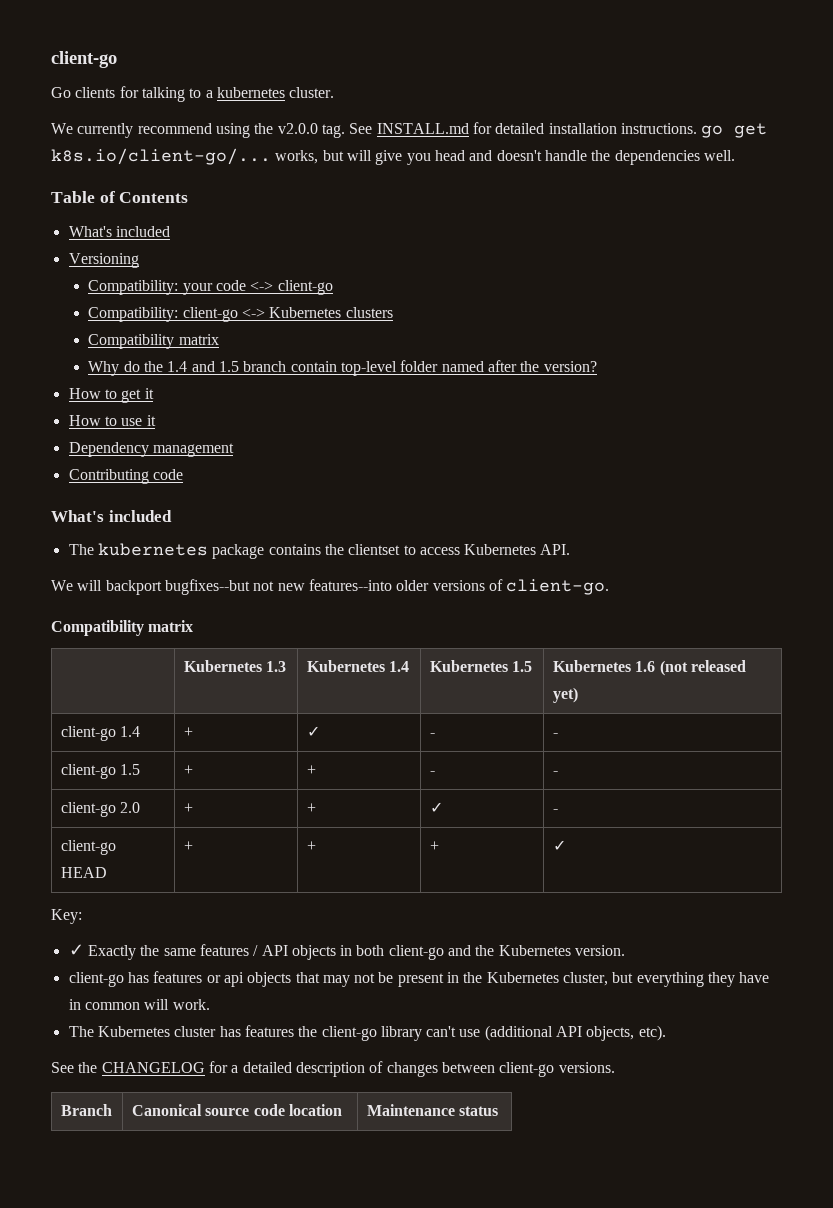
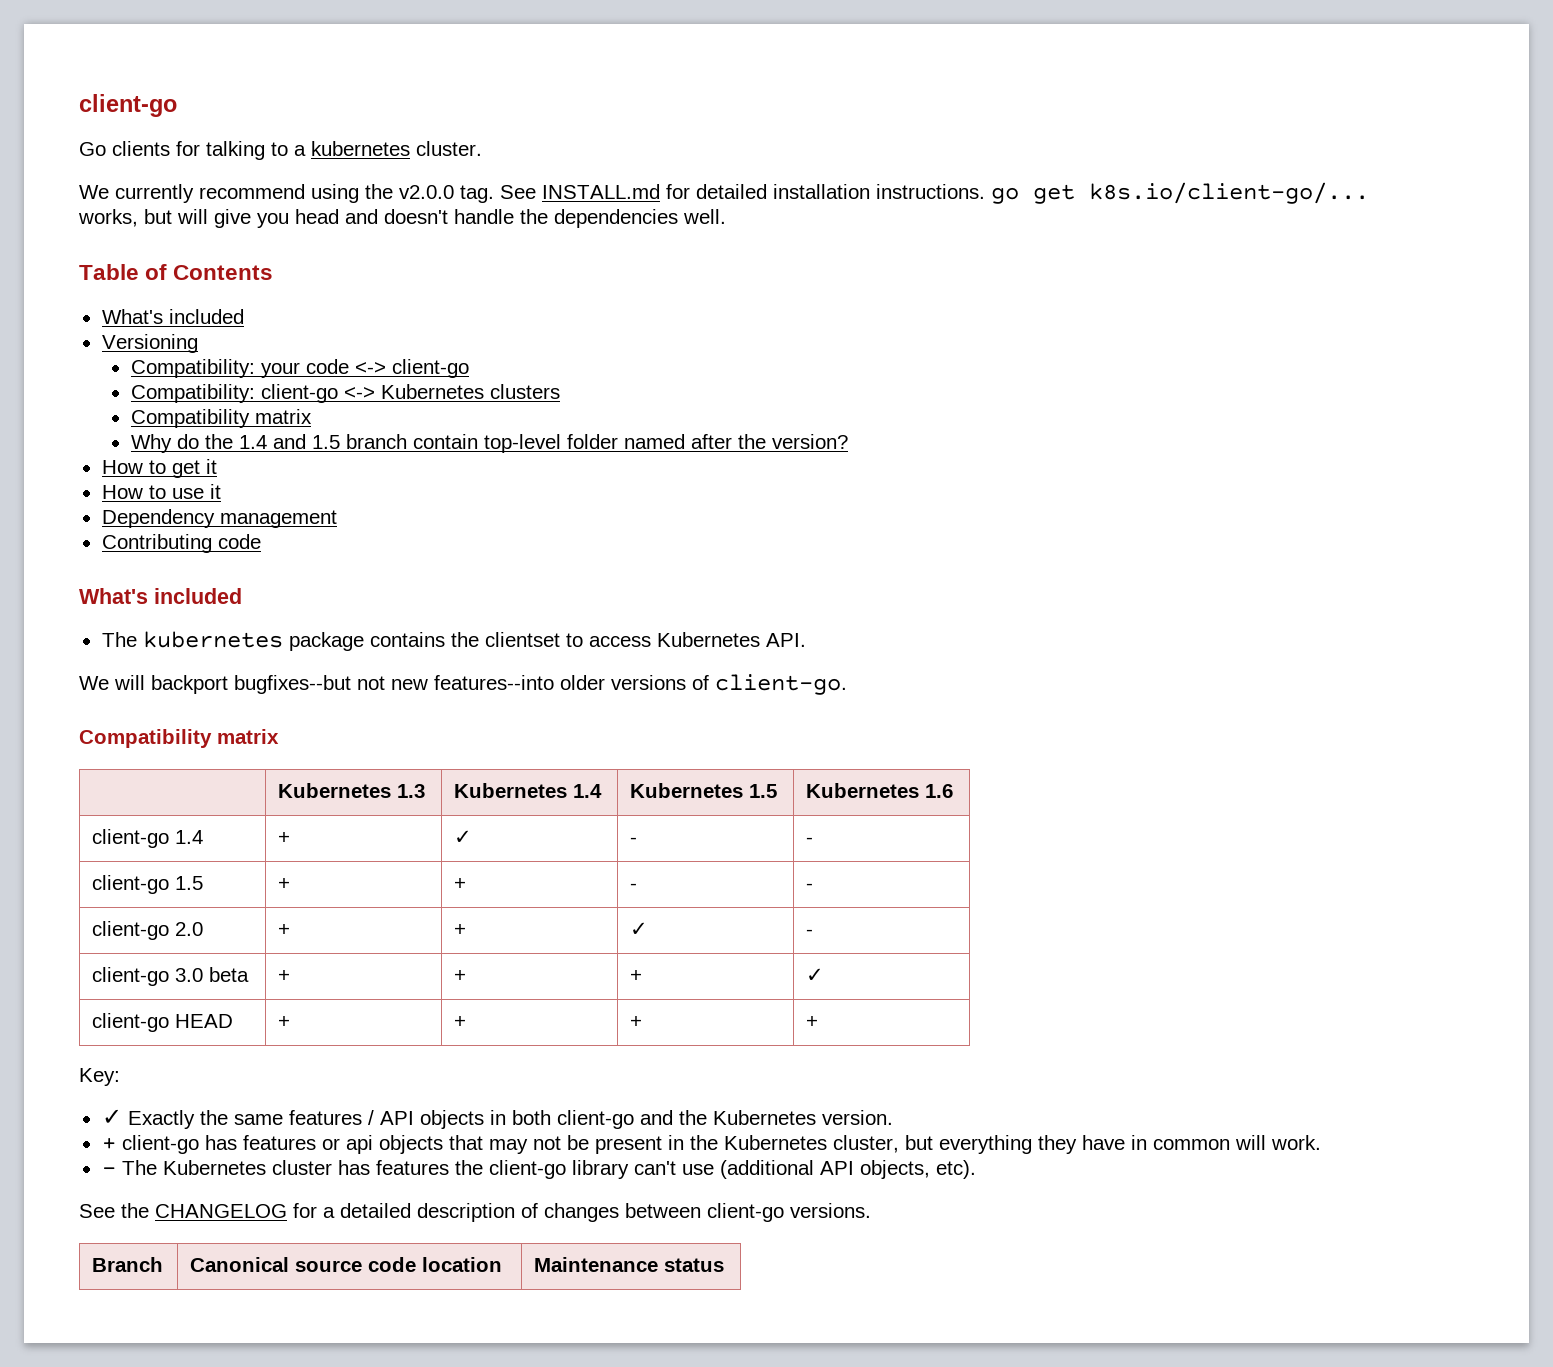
- | Kubernetes 1.3 | Kubernetes 1.4 | Kubernetes 1.5 | Kubernetes 1.6 (not released yet)
+ | Kubernetes 1.3 | Kubernetes 1.4 | Kubernetes 1.5 | Kubernetes 1.6
+ client-go 3.0 beta | + | + | + | ✓
- client-go HEAD | + | + | + | ✓
+ client-go HEAD | + | + | + | +
- client-go has features or api objects that may not be present in the Kubernetes cluster, but everything they have in common will work.
+ + client-go has features or api objects that may not be present in the Kubernetes cluster, but everything they have in common will work.
- The Kubernetes cluster has features the client-go library can't use (additional API objects, etc).
+ - The Kubernetes cluster has features the client-go library can't use (additional API objects, etc).

